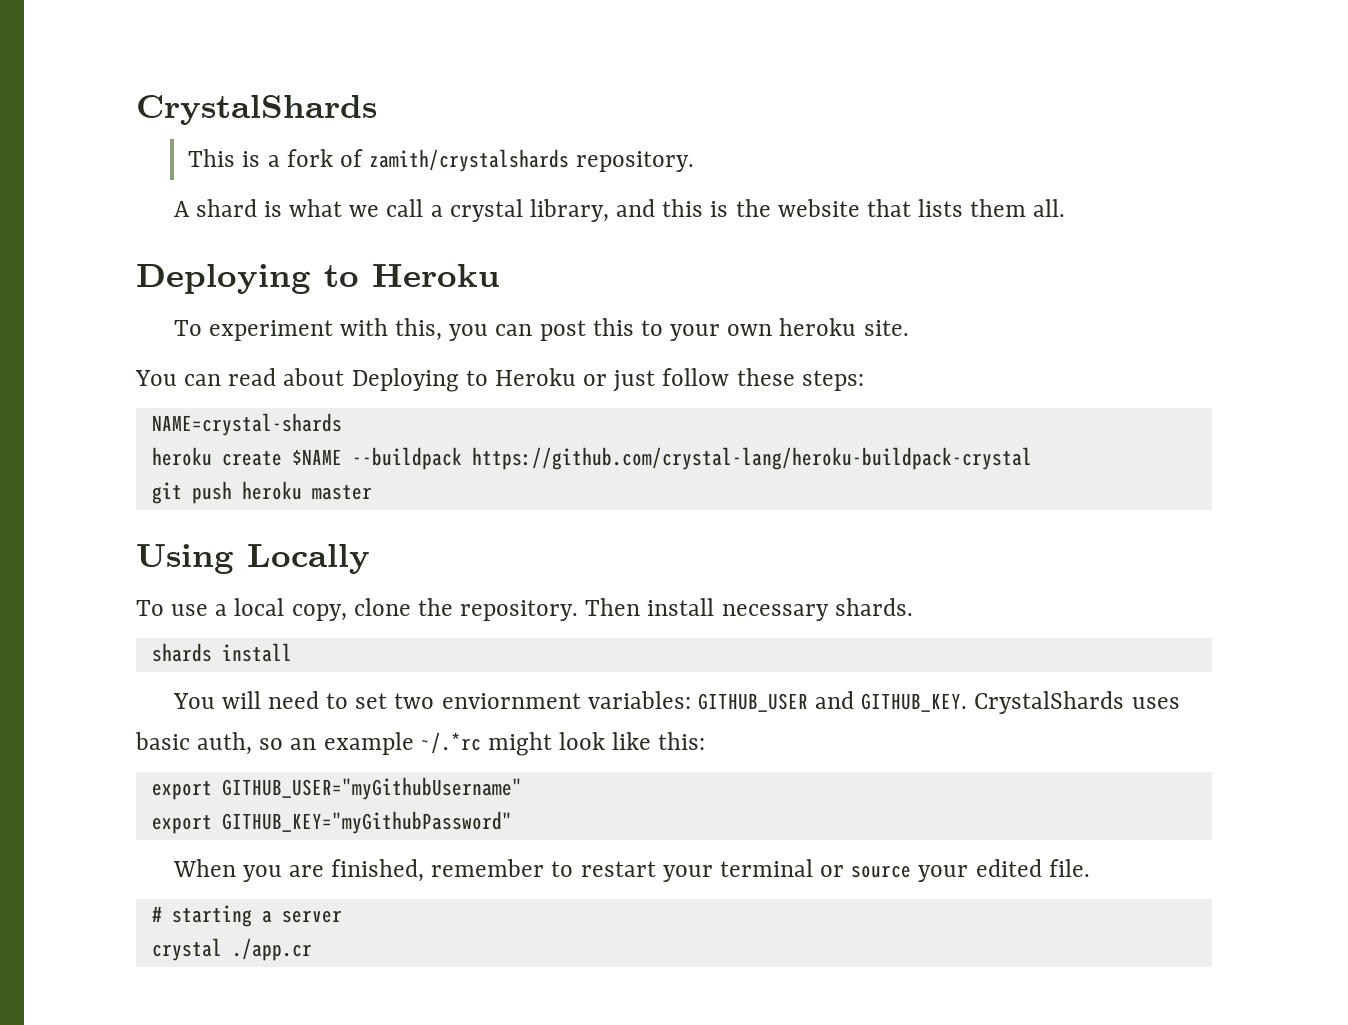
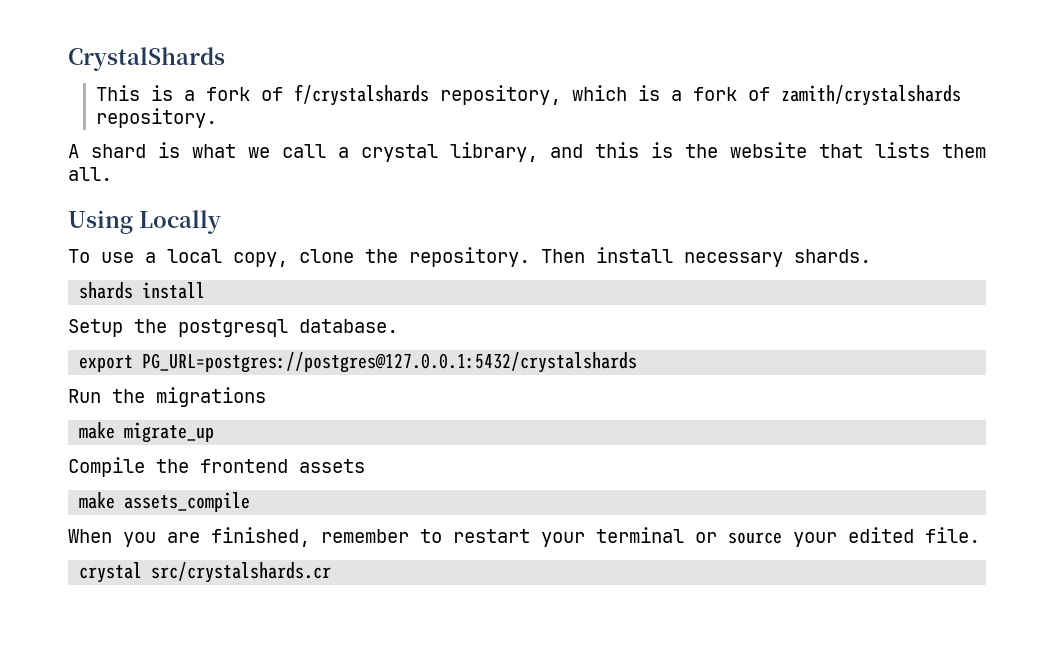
- This is a fork of zamith/crystalshards repository.
+ This is a fork of f/crystalshards repository, which is a fork of zamith/crystalshards repository.
  A shard is what we call a crystal library, and this is the website that lists them all.
- Deploying to Heroku
- To experiment with this, you can post this to your own heroku site.
- You can read about Deploying to Heroku or just follow these steps:
- NAME=crystal-shards
- heroku create $NAME --buildpack https://github.com/crystal-lang/heroku-buildpack-crystal
- git push heroku master
- You will need to set two enviornment variables: GITHUB_USER and GITHUB_KEY. CrystalShards uses basic auth, so an example ~/.*rc might look like this:
- export GITHUB_USER="myGithubUsername"
- export GITHUB_KEY="myGithubPassword"
+ Setup the postgresql database.
+ export PG_URL=postgres://postgres@127.0.0.1:5432/crystalshards
+ Run the migrations
+ make migrate_up
+ Compile the frontend assets
+ make assets_compile
- # starting a server
- crystal ./app.cr
+ crystal src/crystalshards.cr

